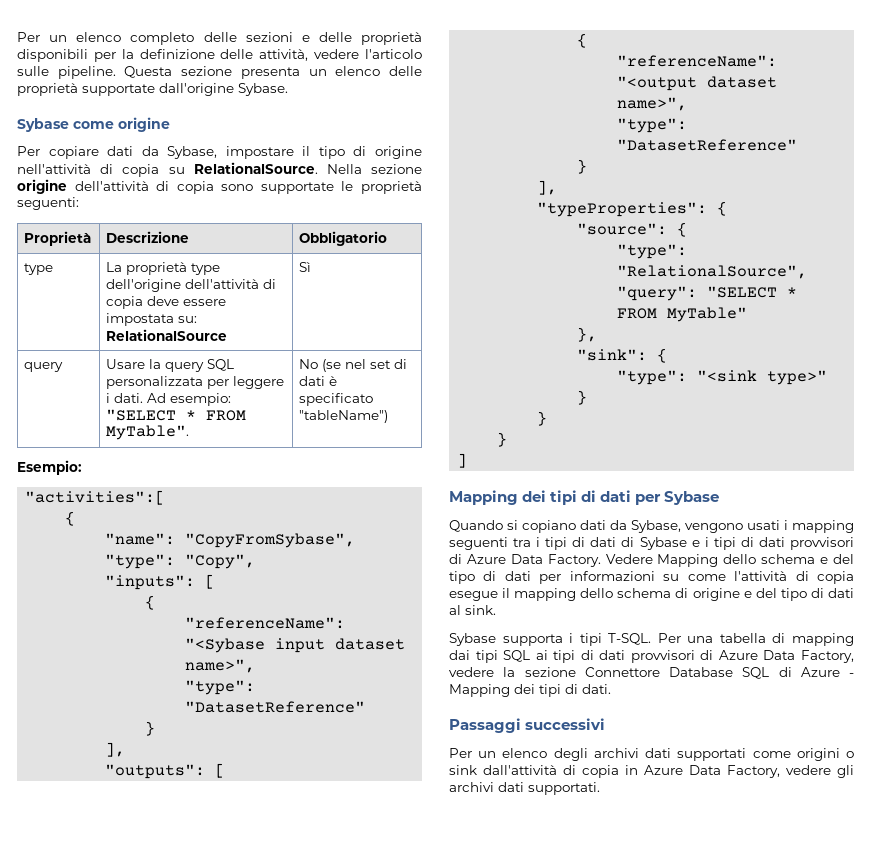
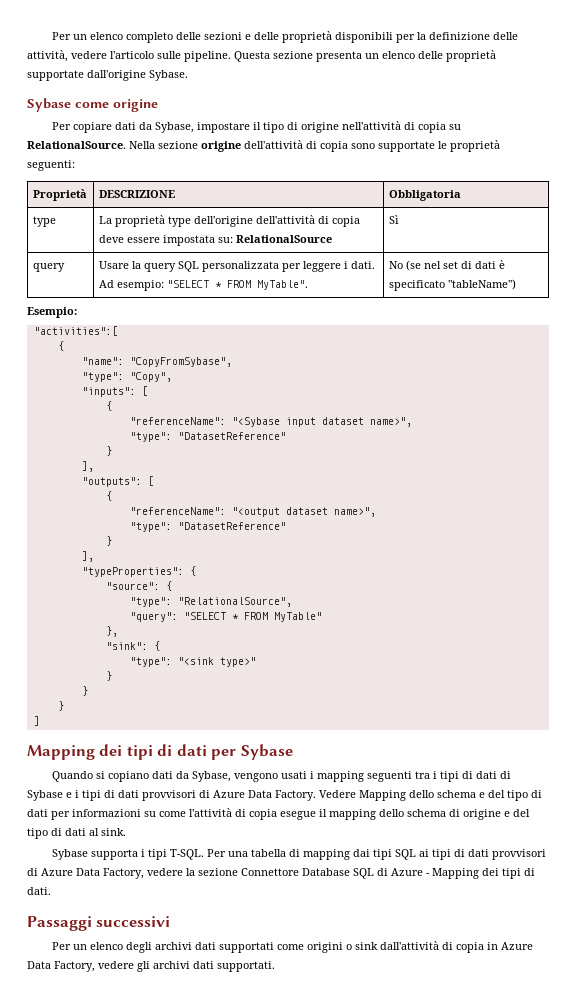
- Proprietà | Descrizione | Obbligatorio
+ Proprietà | DESCRIZIONE | Obbligatoria

